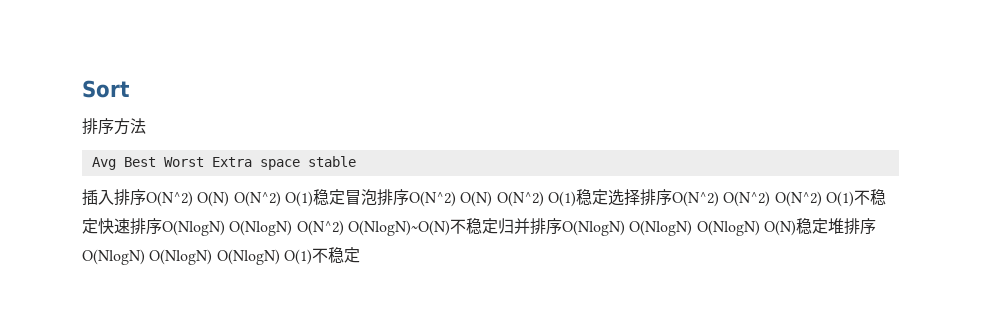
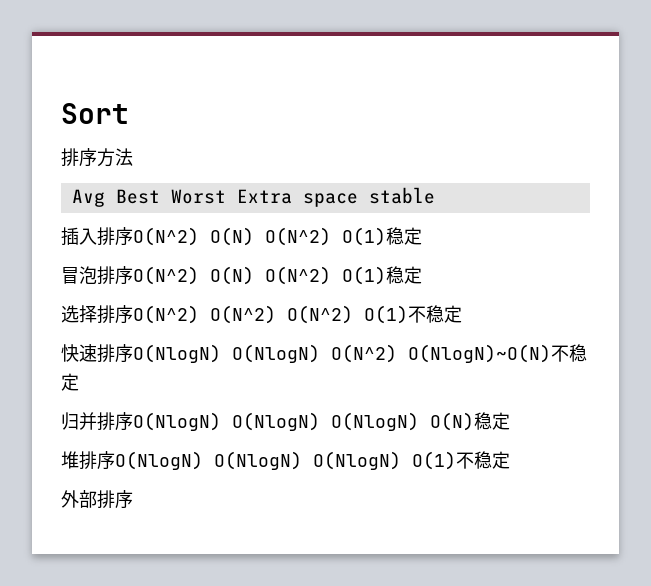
- 插入排序O(N^2) O(N) O(N^2) O(1)稳定冒泡排序O(N^2) O(N) O(N^2) O(1)稳定选择排序O(N^2) O(N^2) O(N^2) O(1)不稳定快速排序O(NlogN) O(NlogN) O(N^2) O(NlogN)~O(N)不稳定归并排序O(NlogN) O(NlogN) O(NlogN) O(N)稳定堆排序O(NlogN) O(NlogN) O(NlogN) O(1)不稳定
+ 插入排序O(N^2) O(N) O(N^2) O(1)稳定
+ 冒泡排序O(N^2) O(N) O(N^2) O(1)稳定
+ 选择排序O(N^2) O(N^2) O(N^2) O(1)不稳定
+ 快速排序O(NlogN) O(NlogN) O(N^2) O(NlogN)~O(N)不稳定
+ 归并排序O(NlogN) O(NlogN) O(NlogN) O(N)稳定
+ 堆排序O(NlogN) O(NlogN) O(NlogN) O(1)不稳定
+ 外部排序

